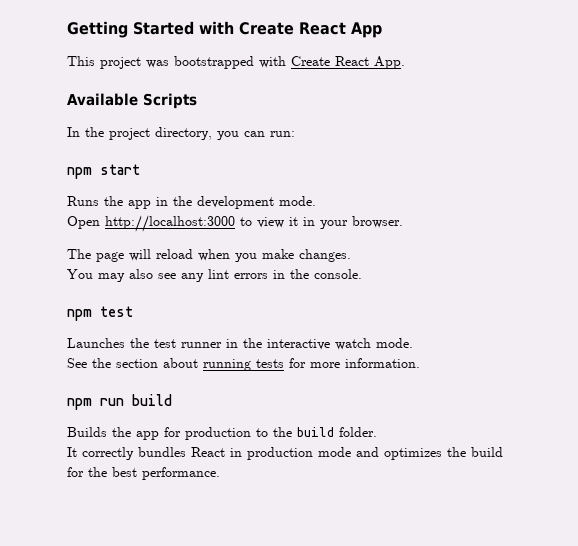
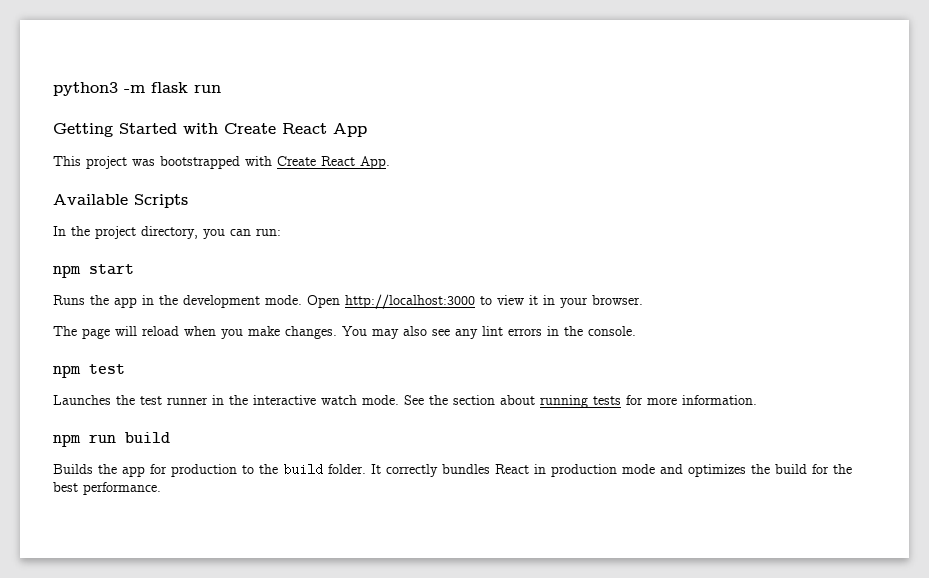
+ python3 -m flask run
- Runs the app in the development mode.
- Open http://localhost:3000 to view it in your browser.
+ Runs the app in the development mode. Open http://localhost:3000 to view it in your browser.
- The page will reload when you make changes.
- You may also see any lint errors in the console.
+ The page will reload when you make changes. You may also see any lint errors in the console.
- Launches the test runner in the interactive watch mode.
- See the section about running tests for more information.
+ Launches the test runner in the interactive watch mode. See the section about running tests for more information.
- Builds the app for production to the build folder.
- It correctly bundles React in production mode and optimizes the build for the best performance.
+ Builds the app for production to the build folder. It correctly bundles React in production mode and optimizes the build for the best performance.

